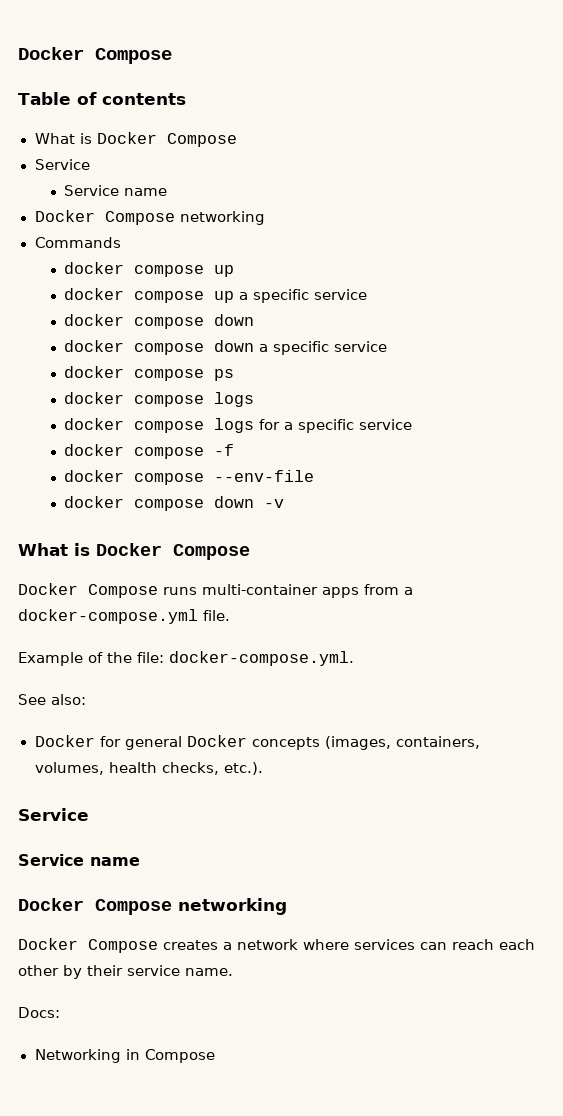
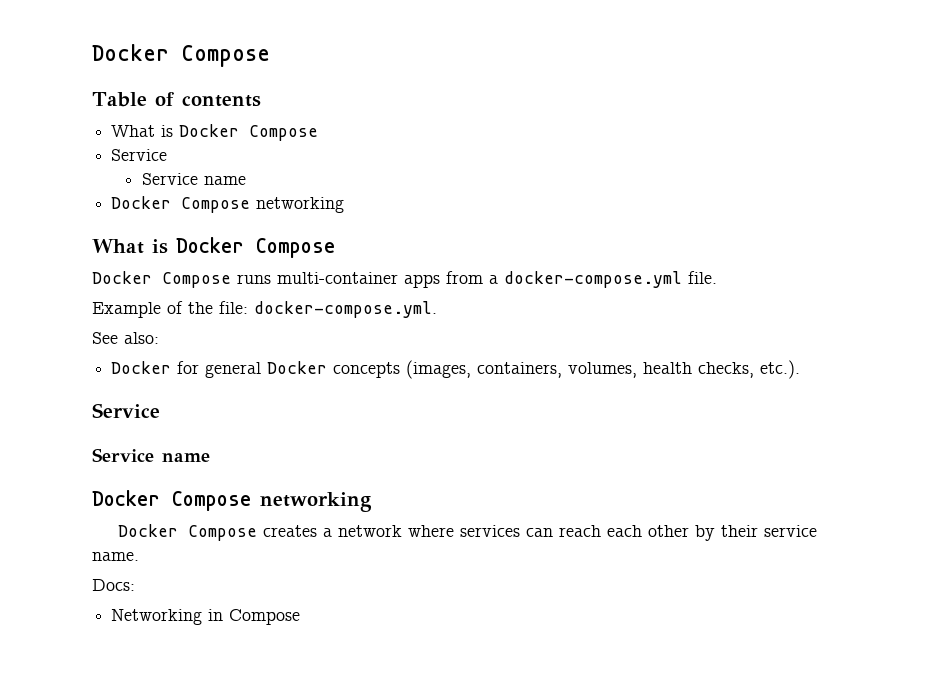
- Commands
- docker compose up
- docker compose up a specific service
- docker compose down
- docker compose down a specific service
- docker compose ps
- docker compose logs
- docker compose logs for a specific service
- docker compose -f
- docker compose --env-file
- docker compose down -v

